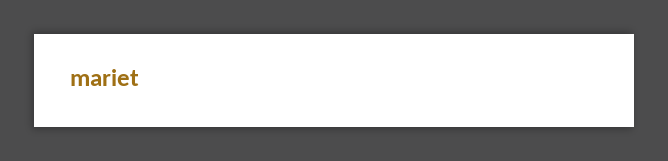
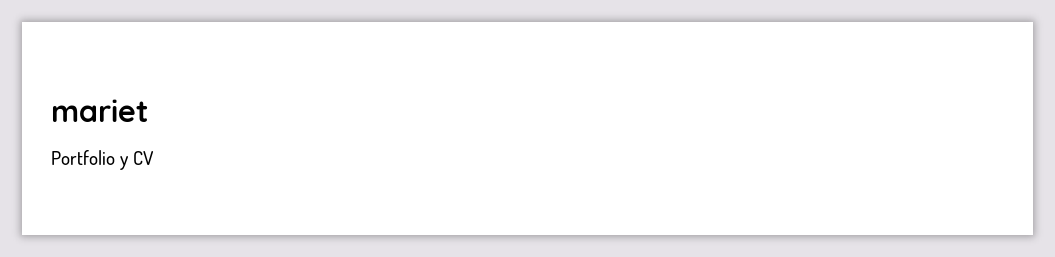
+ Portfolio y CV

